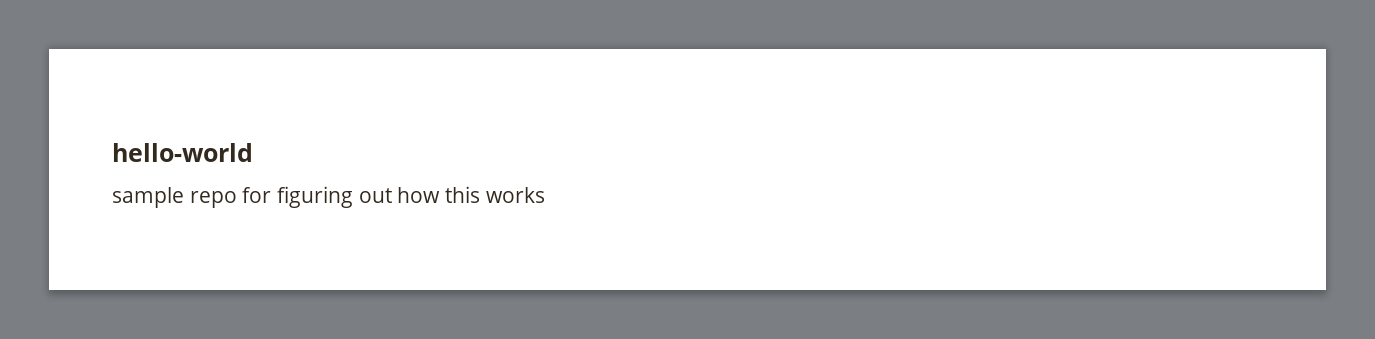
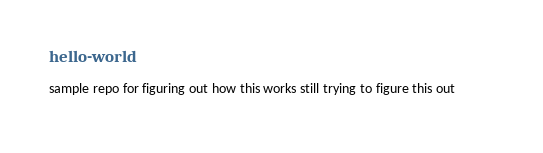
- sample repo for figuring out how this works
+ sample repo for figuring out how this works still trying to figure this out

